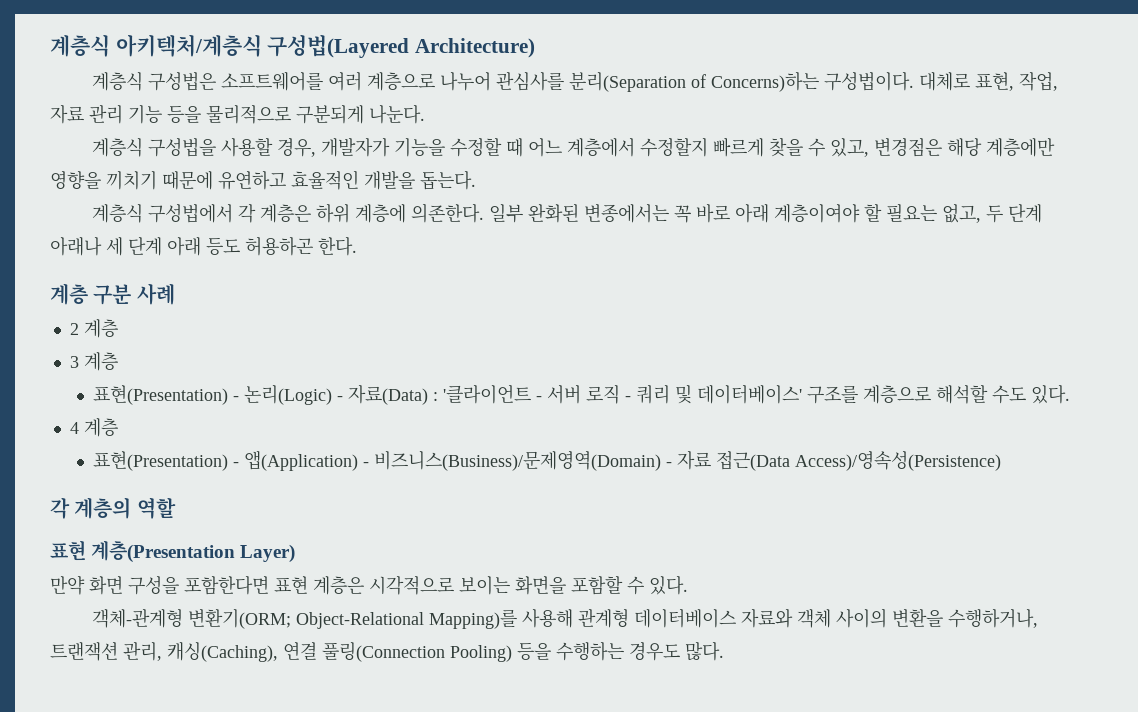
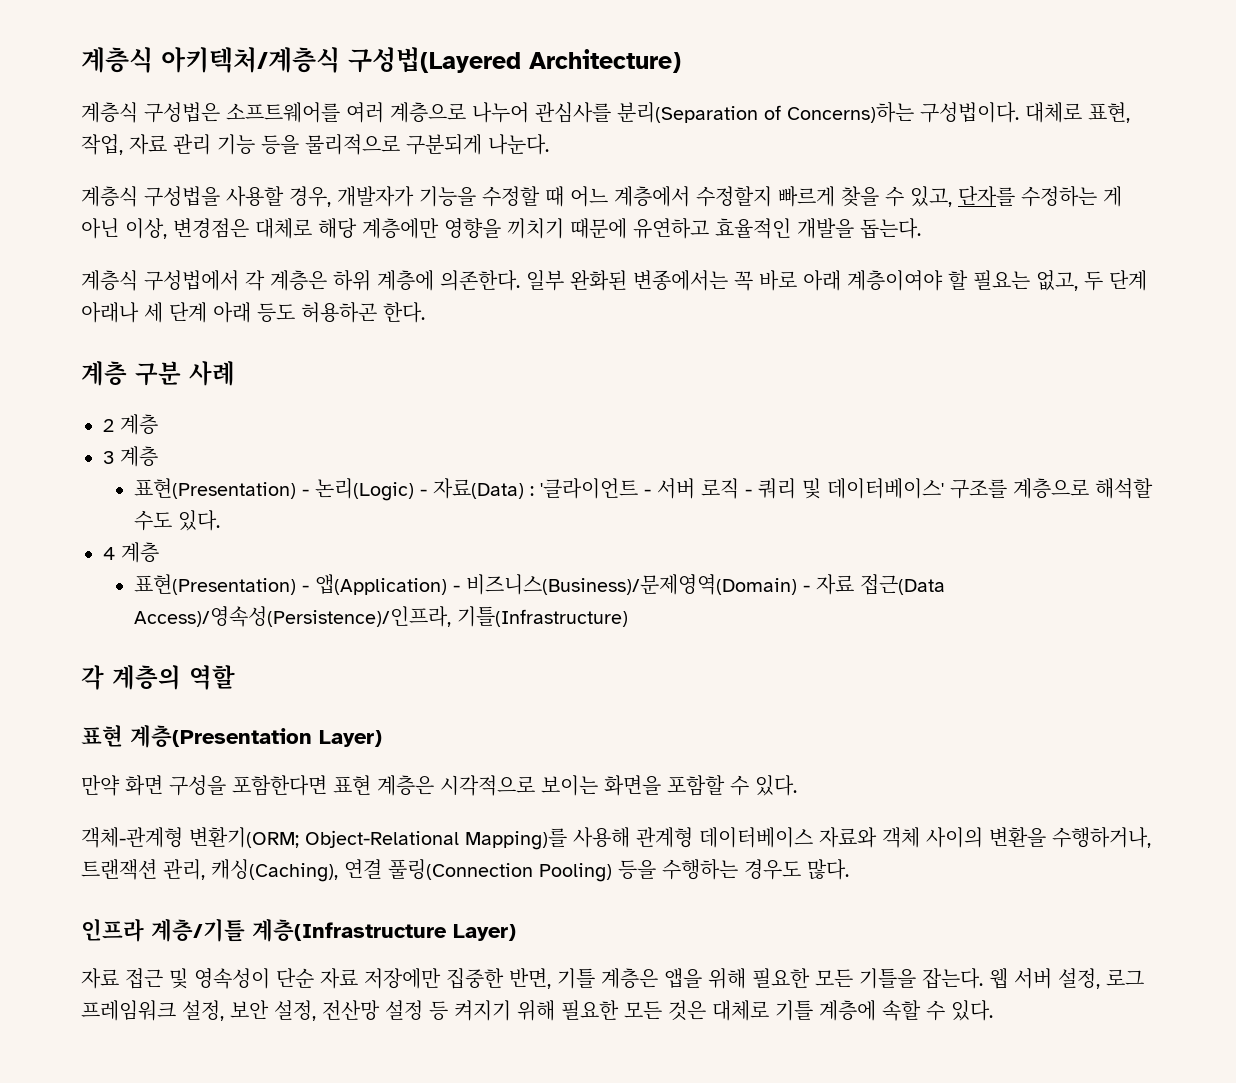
- 계층식 구성법을 사용할 경우, 개발자가 기능을 수정할 때 어느 계층에서 수정할지 빠르게 찾을 수 있고, 변경점은 해당 계층에만 영향을 끼치기 때문에 유연하고 효율적인 개발을 돕는다.
+ 계층식 구성법을 사용할 경우, 개발자가 기능을 수정할 때 어느 계층에서 수정할지 빠르게 찾을 수 있고, 단자를 수정하는 게 아닌 이상, 변경점은 대체로 해당 계층에만 영향을 끼치기 때문에 유연하고 효율적인 개발을 돕는다.
- 표현(Presentation) - 앱(Application) - 비즈니스(Business)/문제영역(Domain) - 자료 접근(Data Access)/영속성(Persistence)
+ 표현(Presentation) - 앱(Application) - 비즈니스(Business)/문제영역(Domain) - 자료 접근(Data Access)/영속성(Persistence)/인프라, 기틀(Infrastructure)
+ 인프라 계층/기틀 계층(Infrastructure Layer)
+ 자료 접근 및 영속성이 단순 자료 저장에만 집중한 반면, 기틀 계층은 앱을 위해 필요한 모든 기틀을 잡는다. 웹 서버 설정, 로그 프레임워크 설정, 보안 설정, 전산망 설정 등 켜지기 위해 필요한 모든 것은 대체로 기틀 계층에 속할 수 있다.

